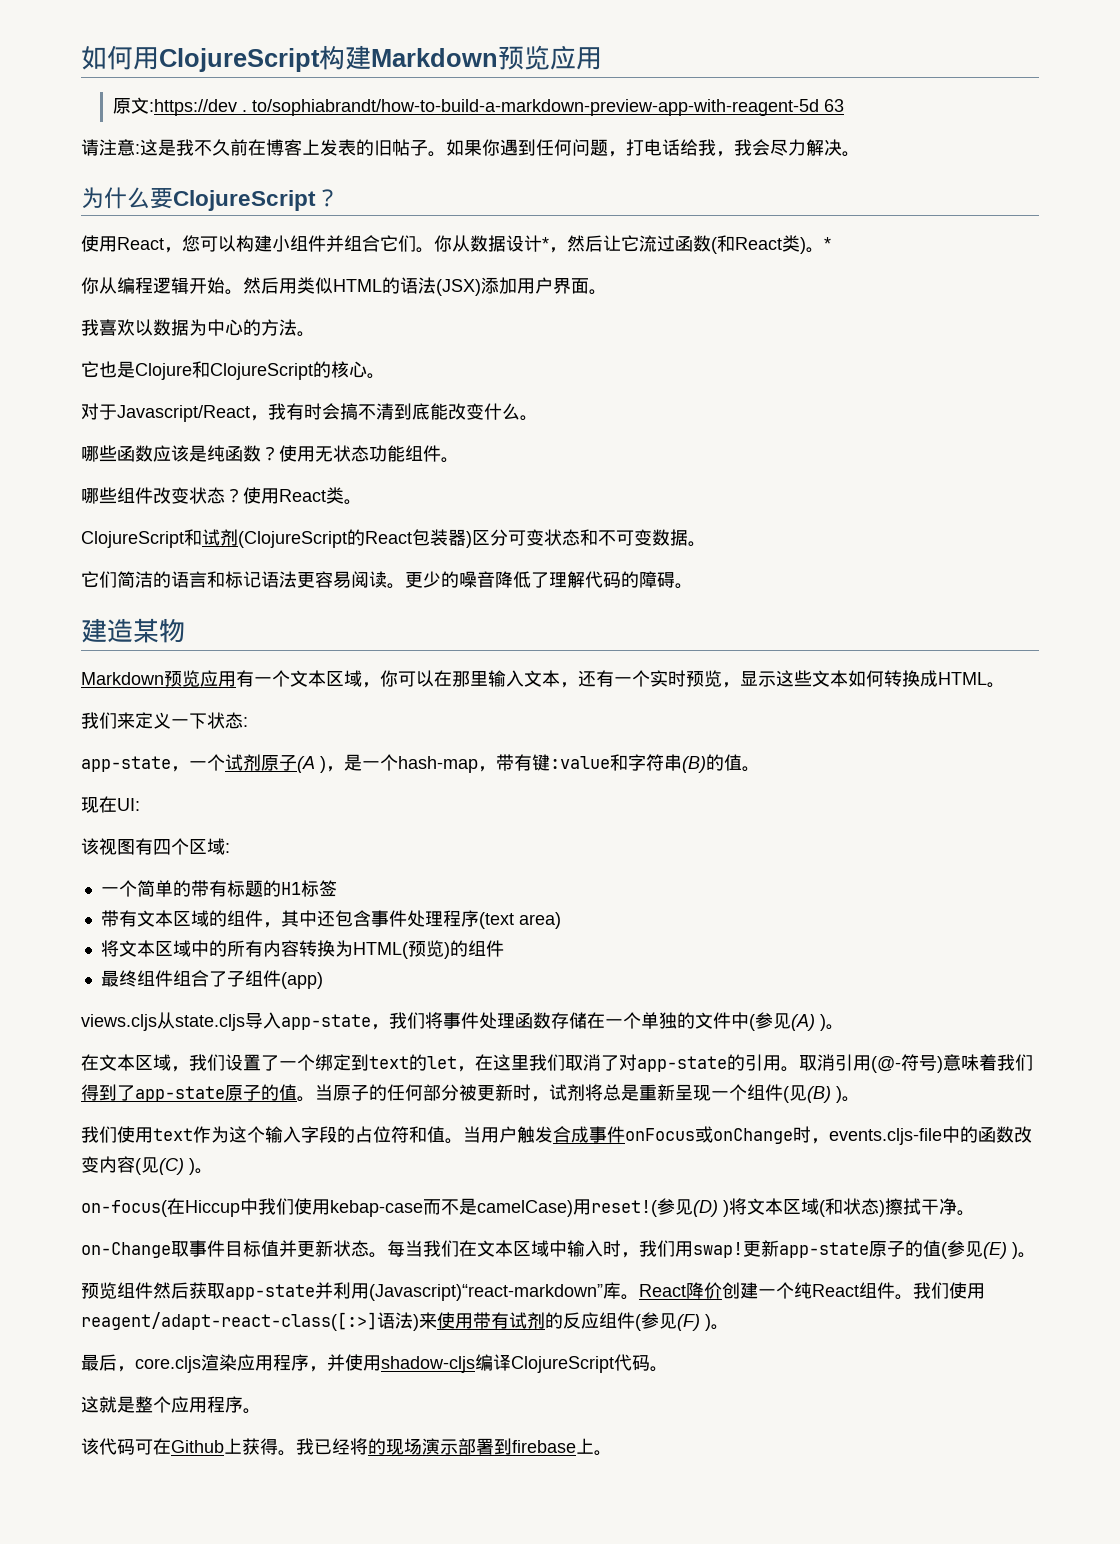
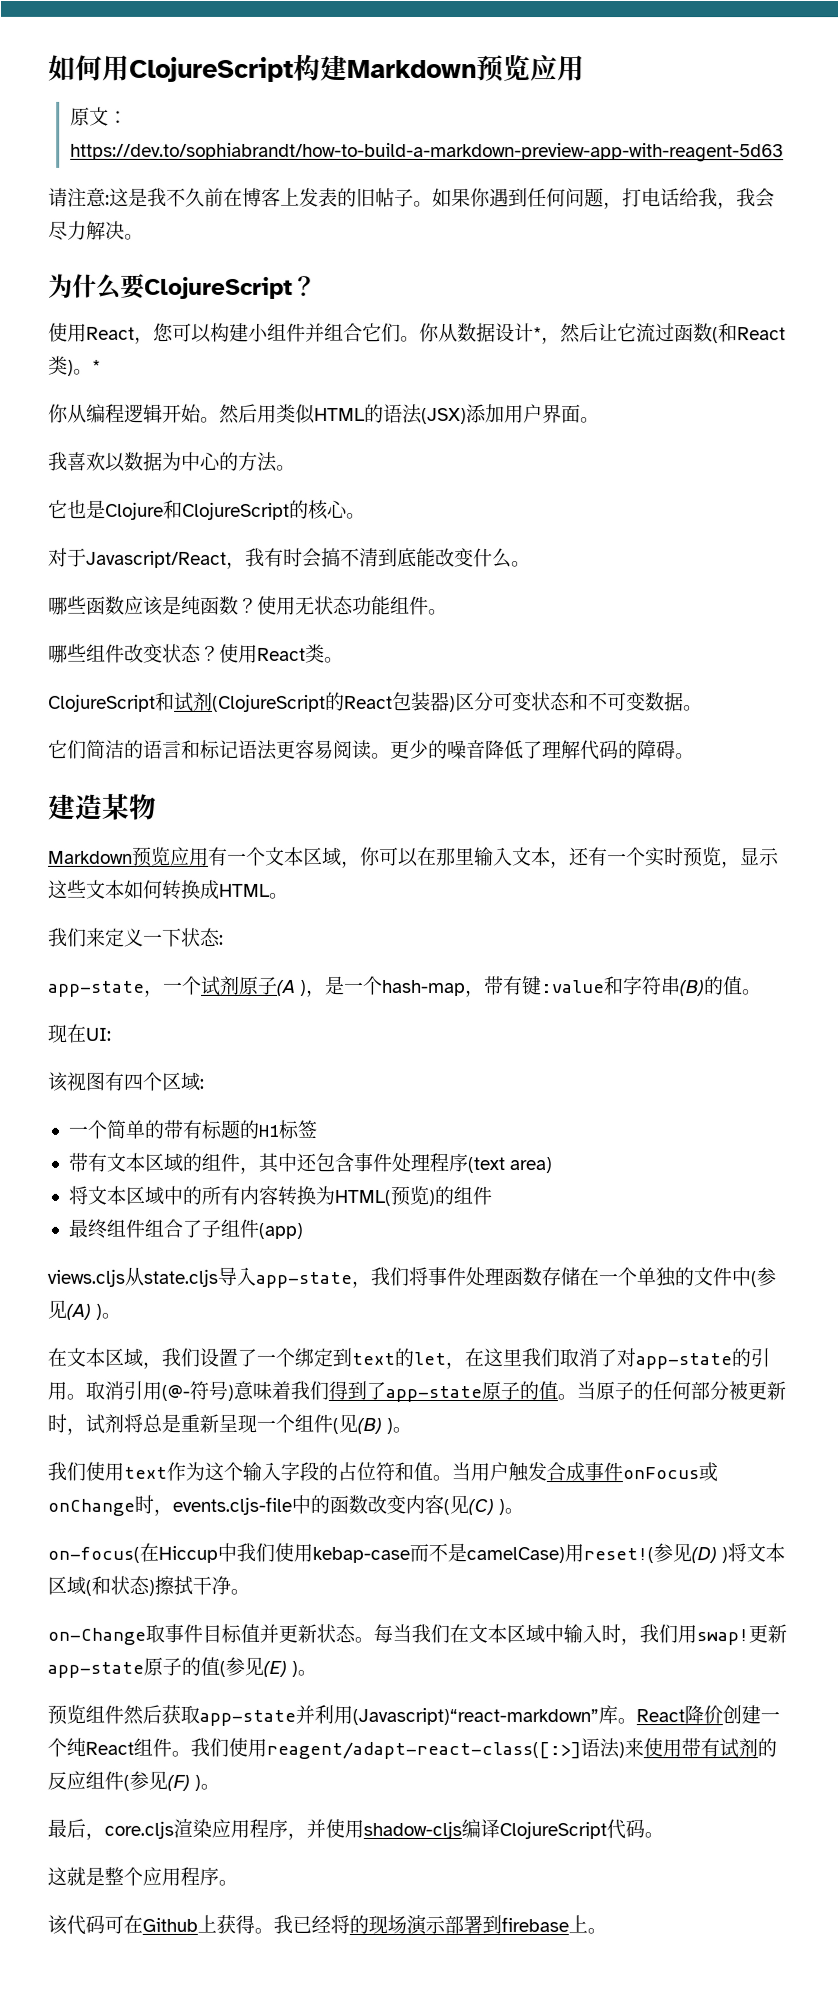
- 原文:https://dev . to/sophiabrandt/how-to-build-a-markdown-preview-app-with-reagent-5d 63
+ 原文：https://dev.to/sophiabrandt/how-to-build-a-markdown-preview-app-with-reagent-5d63

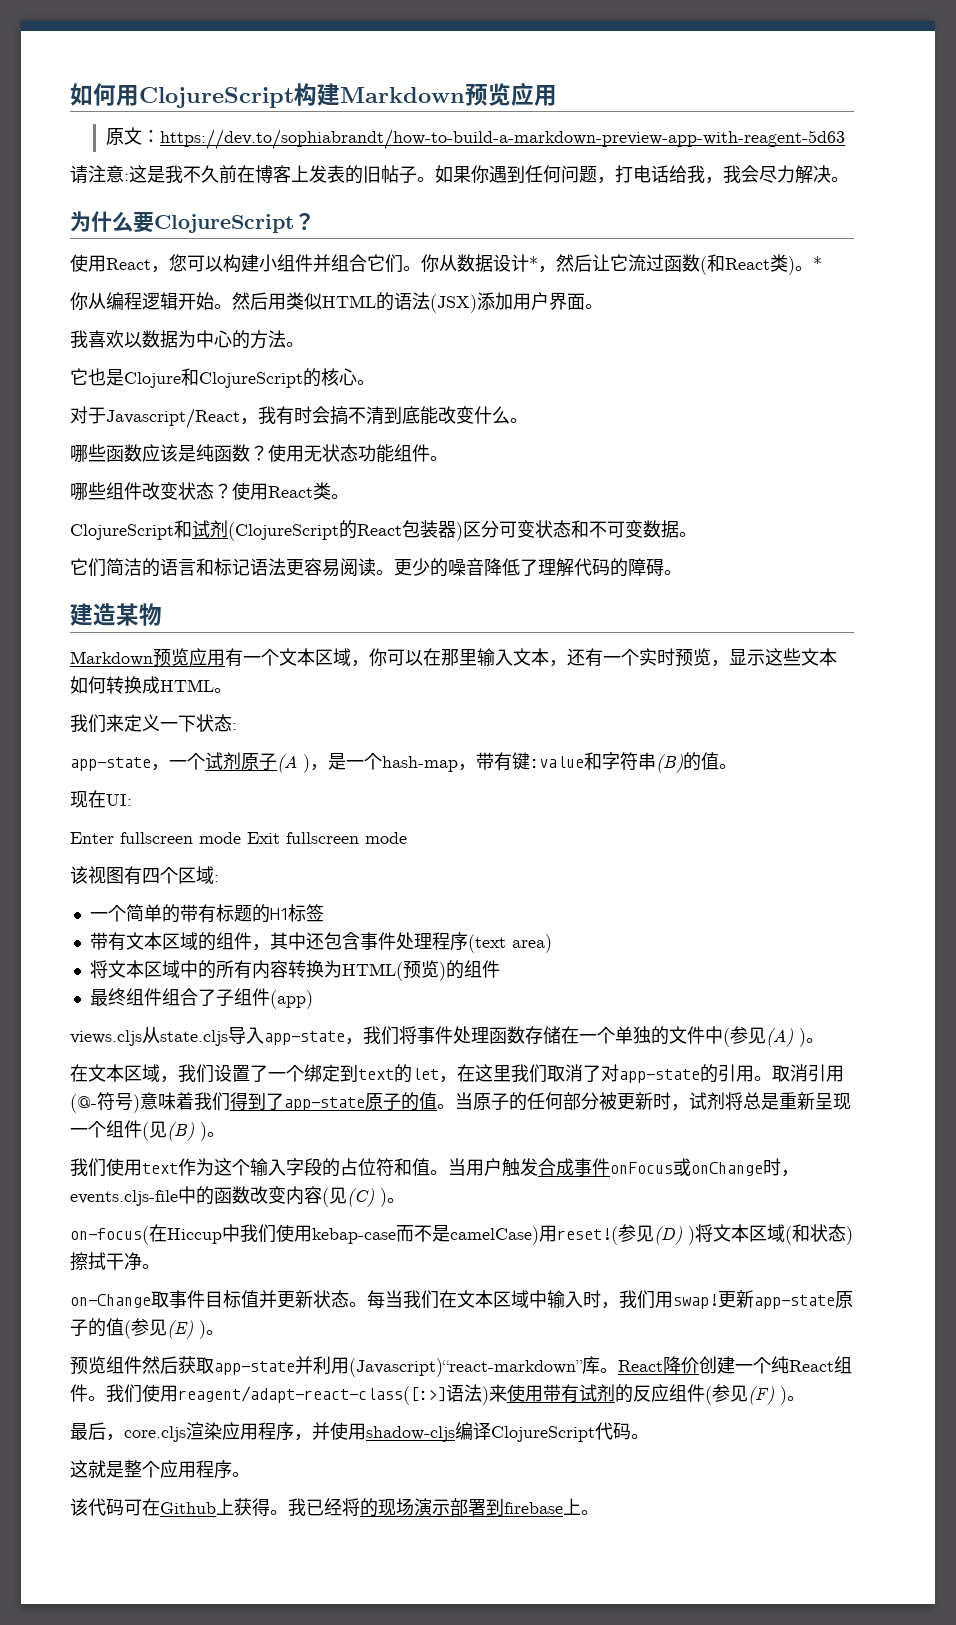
+ Enter fullscreen mode Exit fullscreen mode

